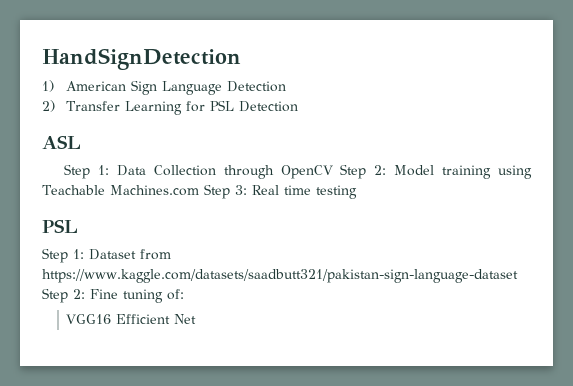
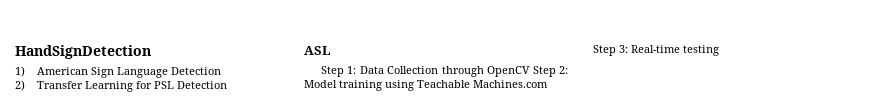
- Step 1: Data Collection through OpenCV Step 2: Model training using Teachable Machines.com Step 3: Real time testing
- PSL
- Step 1: Dataset from https://www.kaggle.com/datasets/saadbutt321/pakistan-sign-language-dataset Step 2: Fine tuning of:
- VGG16 Efficient Net
+ Step 1: Data Collection through OpenCV Step 2: Model training using Teachable Machines.com Step 3: Real-time testing

